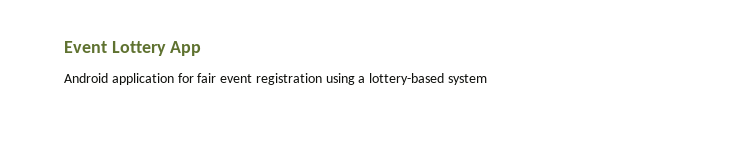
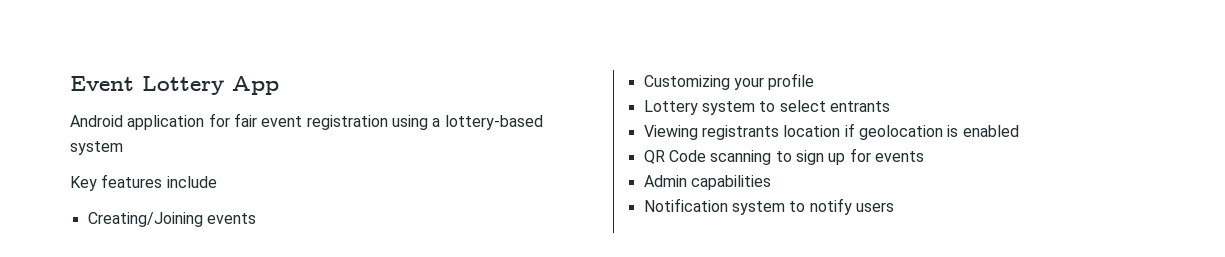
+ Key features include
+ Creating/Joining events
+ Customizing your profile
+ Lottery system to select entrants
+ Viewing registrants location if geolocation is enabled
+ QR Code scanning to sign up for events
+ Admin capabilities
+ Notification system to notify users

